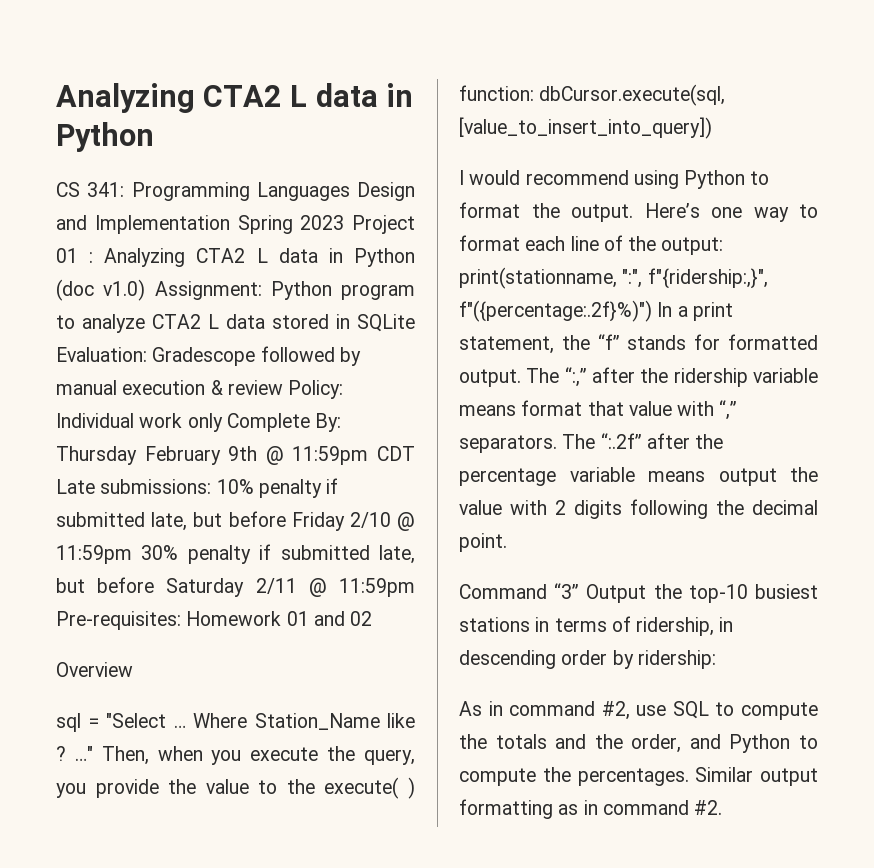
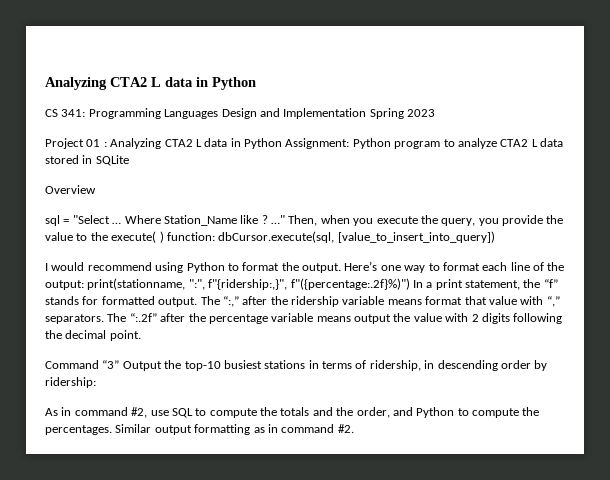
- CS 341: Programming Languages Design and Implementation Spring 2023 Project 01 : Analyzing CTA2 L data in Python (doc v1.0) Assignment: Python program to analyze CTA2 L data stored in SQLite Evaluation: Gradescope followed by manual execution & review Policy: Individual work only Complete By: Thursday February 9th @ 11:59pm CDT Late submissions: 10% penalty if submitted late, but before Friday 2/10 @ 11:59pm 30% penalty if submitted late, but before Saturday 2/11 @ 11:59pm Pre-requisites: Homework 01 and 02
+ CS 341: Programming Languages Design and Implementation Spring 2023
+ Project 01 : Analyzing CTA2 L data in Python Assignment: Python program to analyze CTA2 L data stored in SQLite

